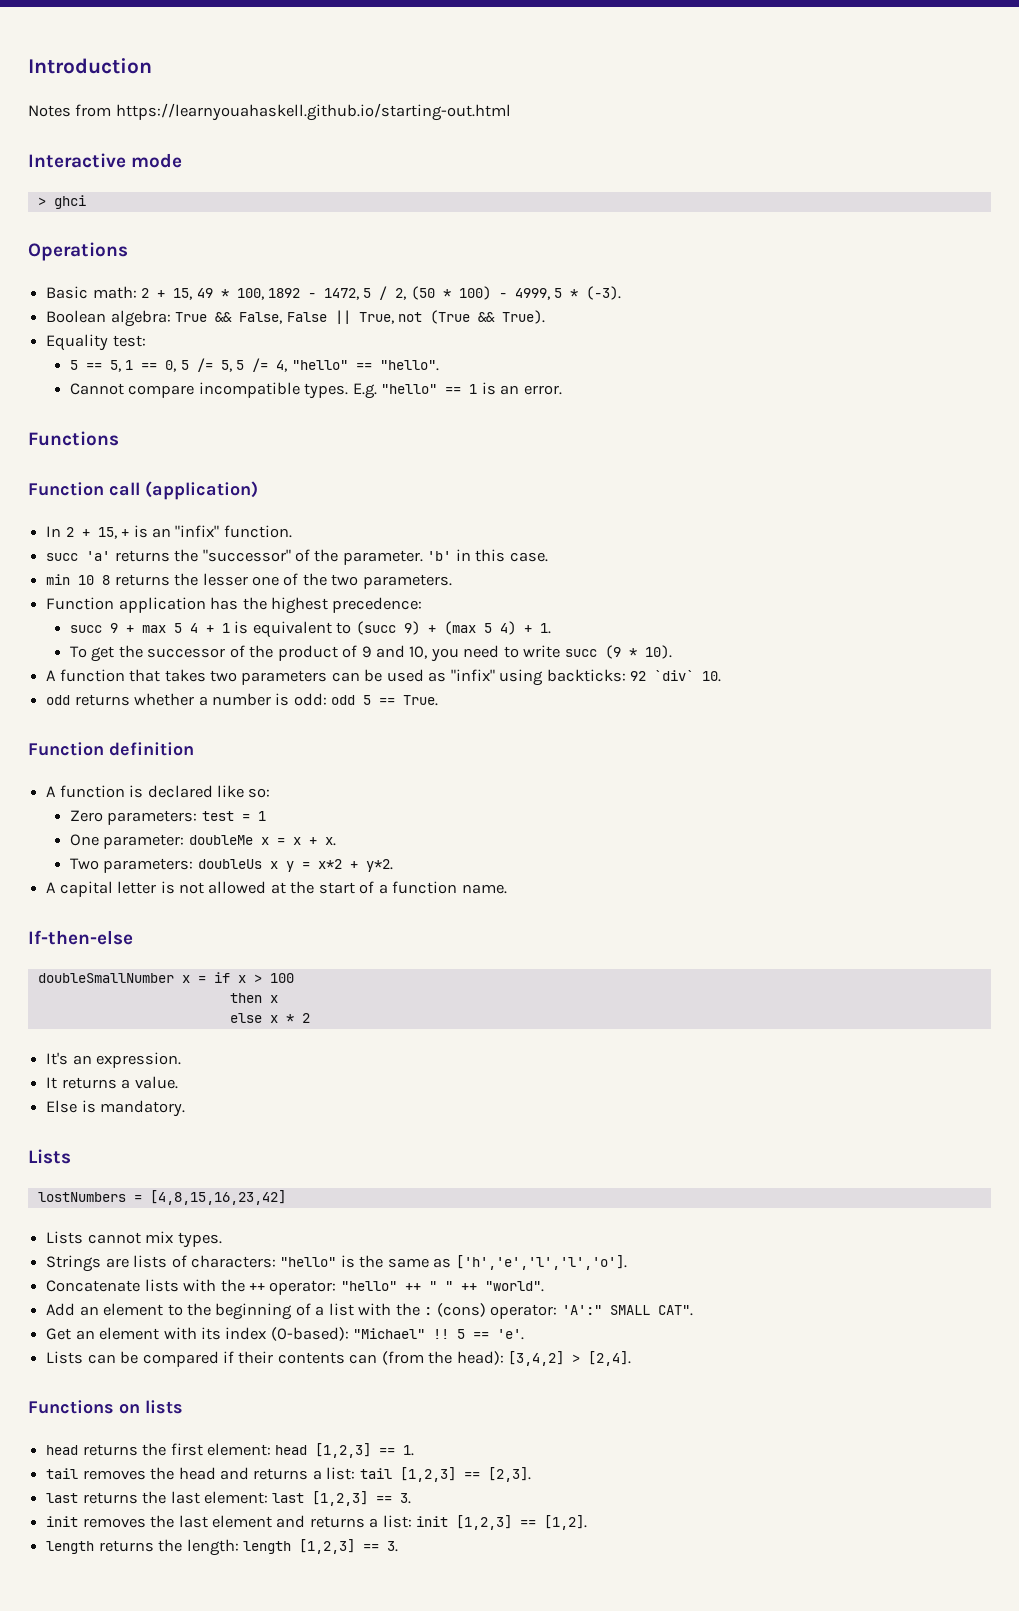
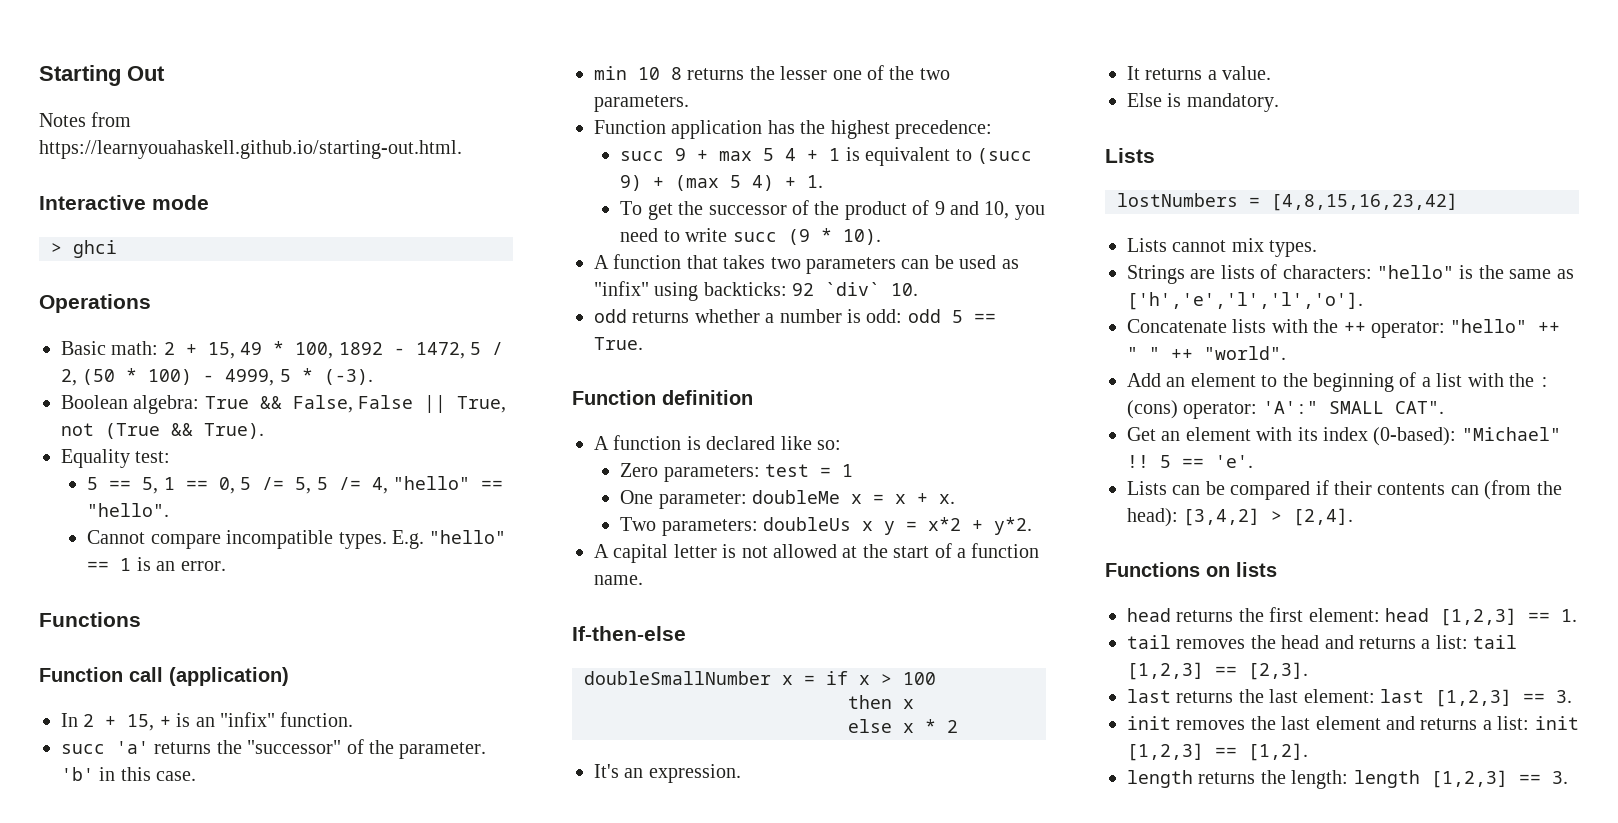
- Introduction
+ Starting Out
- Notes from https://learnyouahaskell.github.io/starting-out.html
+ Notes from https://learnyouahaskell.github.io/starting-out.html.

